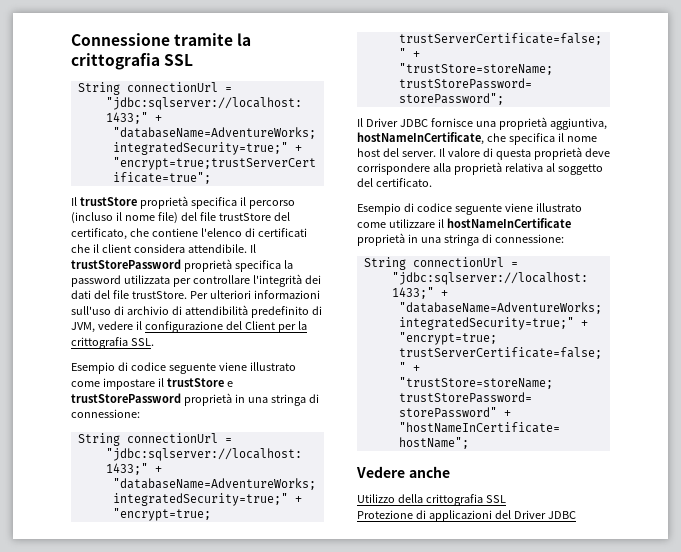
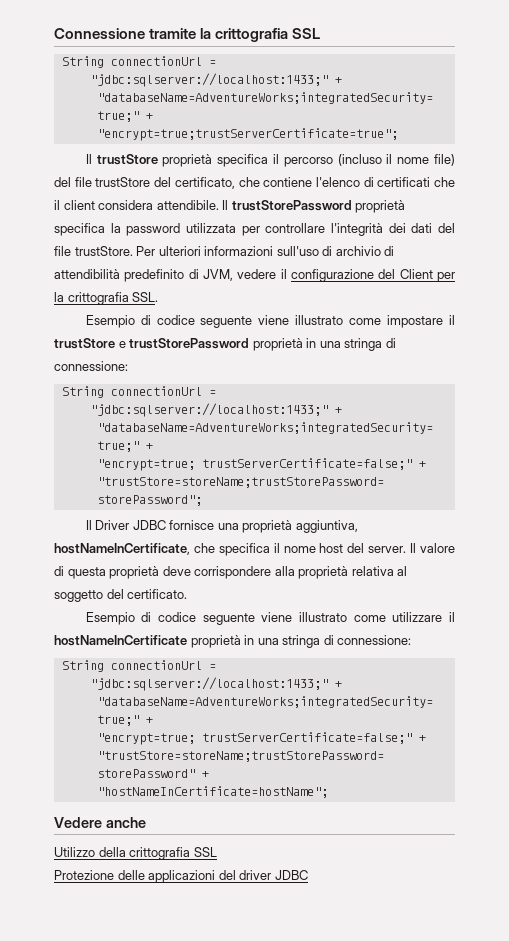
- Protezione di applicazioni del Driver JDBC
+ Protezione delle applicazioni del driver JDBC

